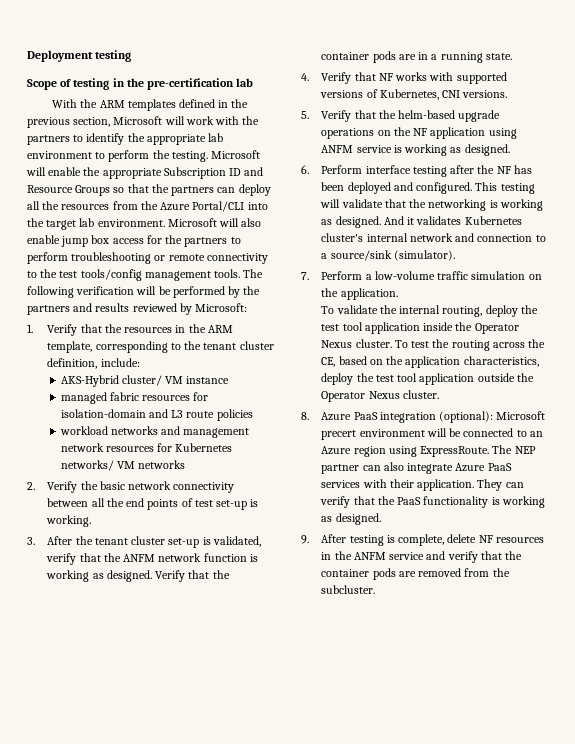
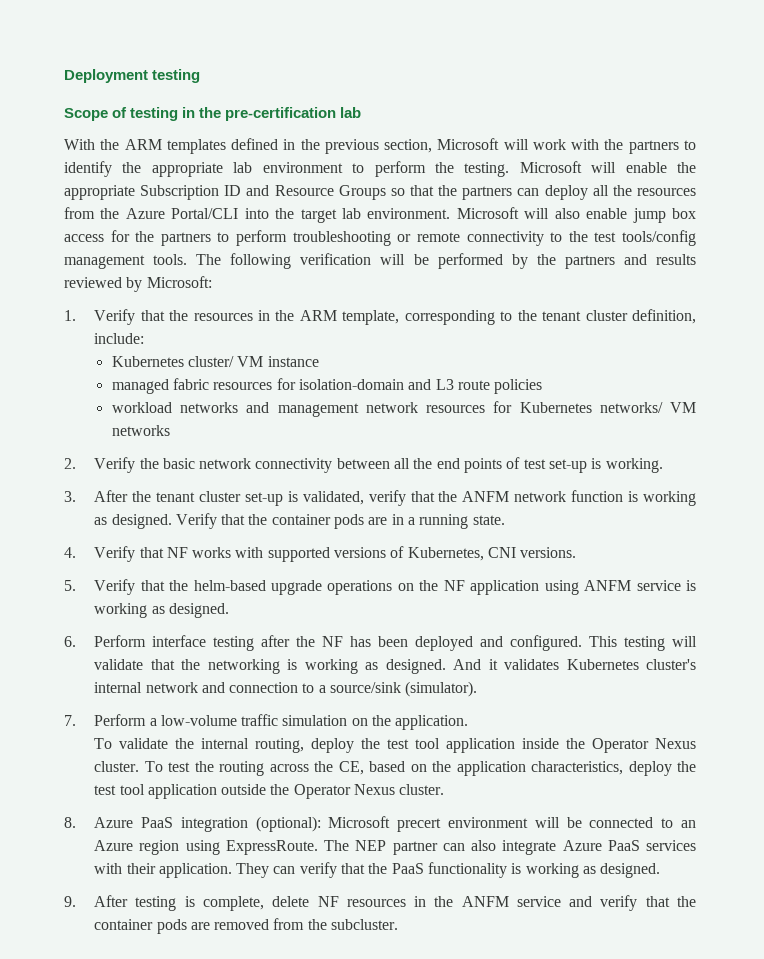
- AKS-Hybrid cluster/ VM instance
+ Kubernetes cluster/ VM instance

